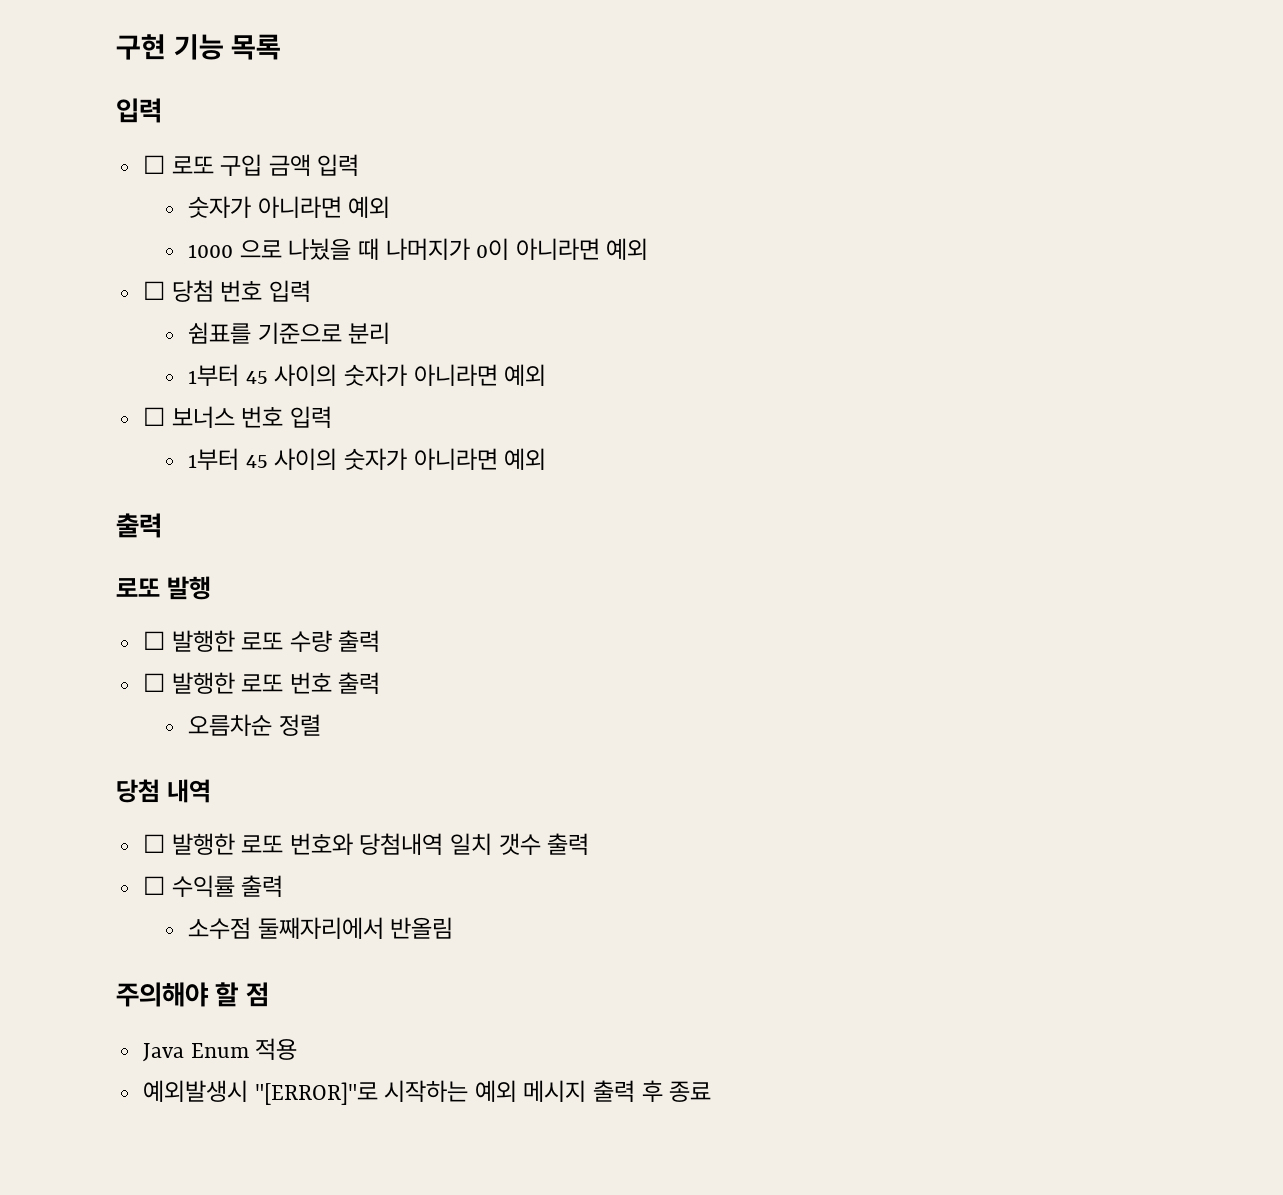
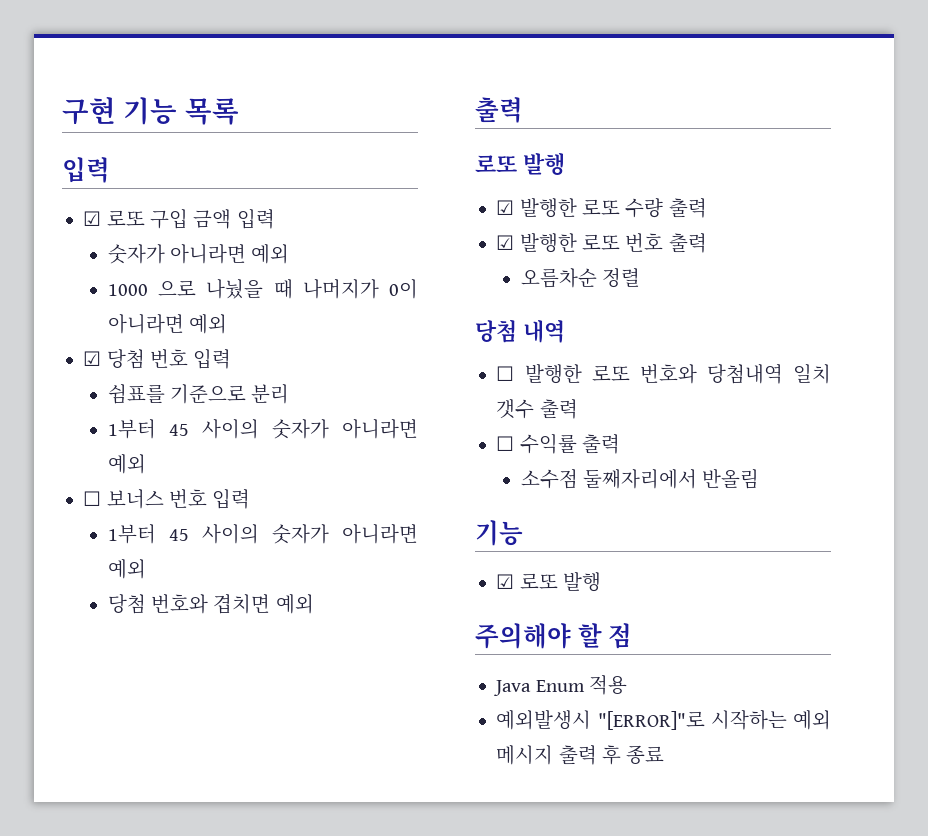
- ☐ 로또 구입 금액 입력
+ ☑ 로또 구입 금액 입력
- ☐ 당첨 번호 입력
+ ☑ 당첨 번호 입력
+ 당첨 번호와 겹치면 예외
- ☐ 발행한 로또 수량 출력
+ ☑ 발행한 로또 수량 출력
- ☐ 발행한 로또 번호 출력
+ ☑ 발행한 로또 번호 출력
  소수점 둘째자리에서 반올림
+ 기능
+ ☑ 로또 발행

